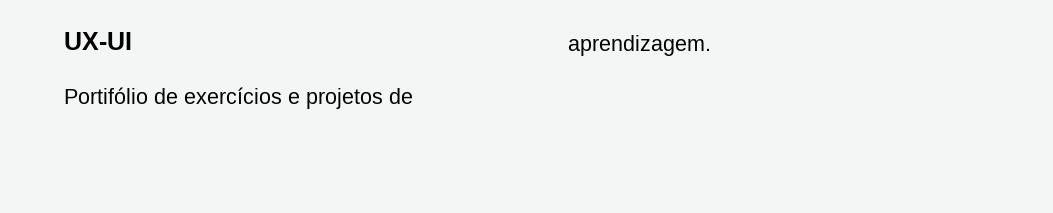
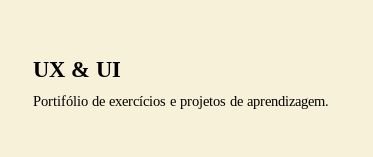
- UX-UI
+ UX & UI

